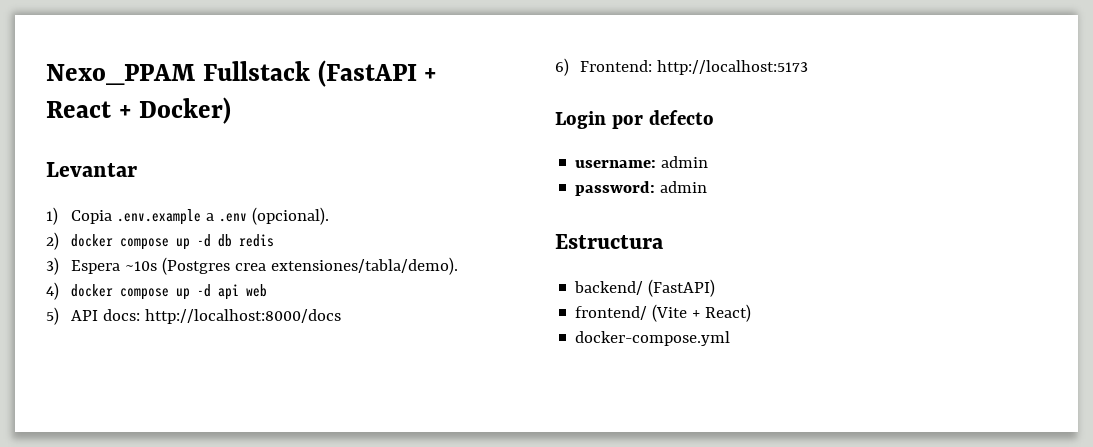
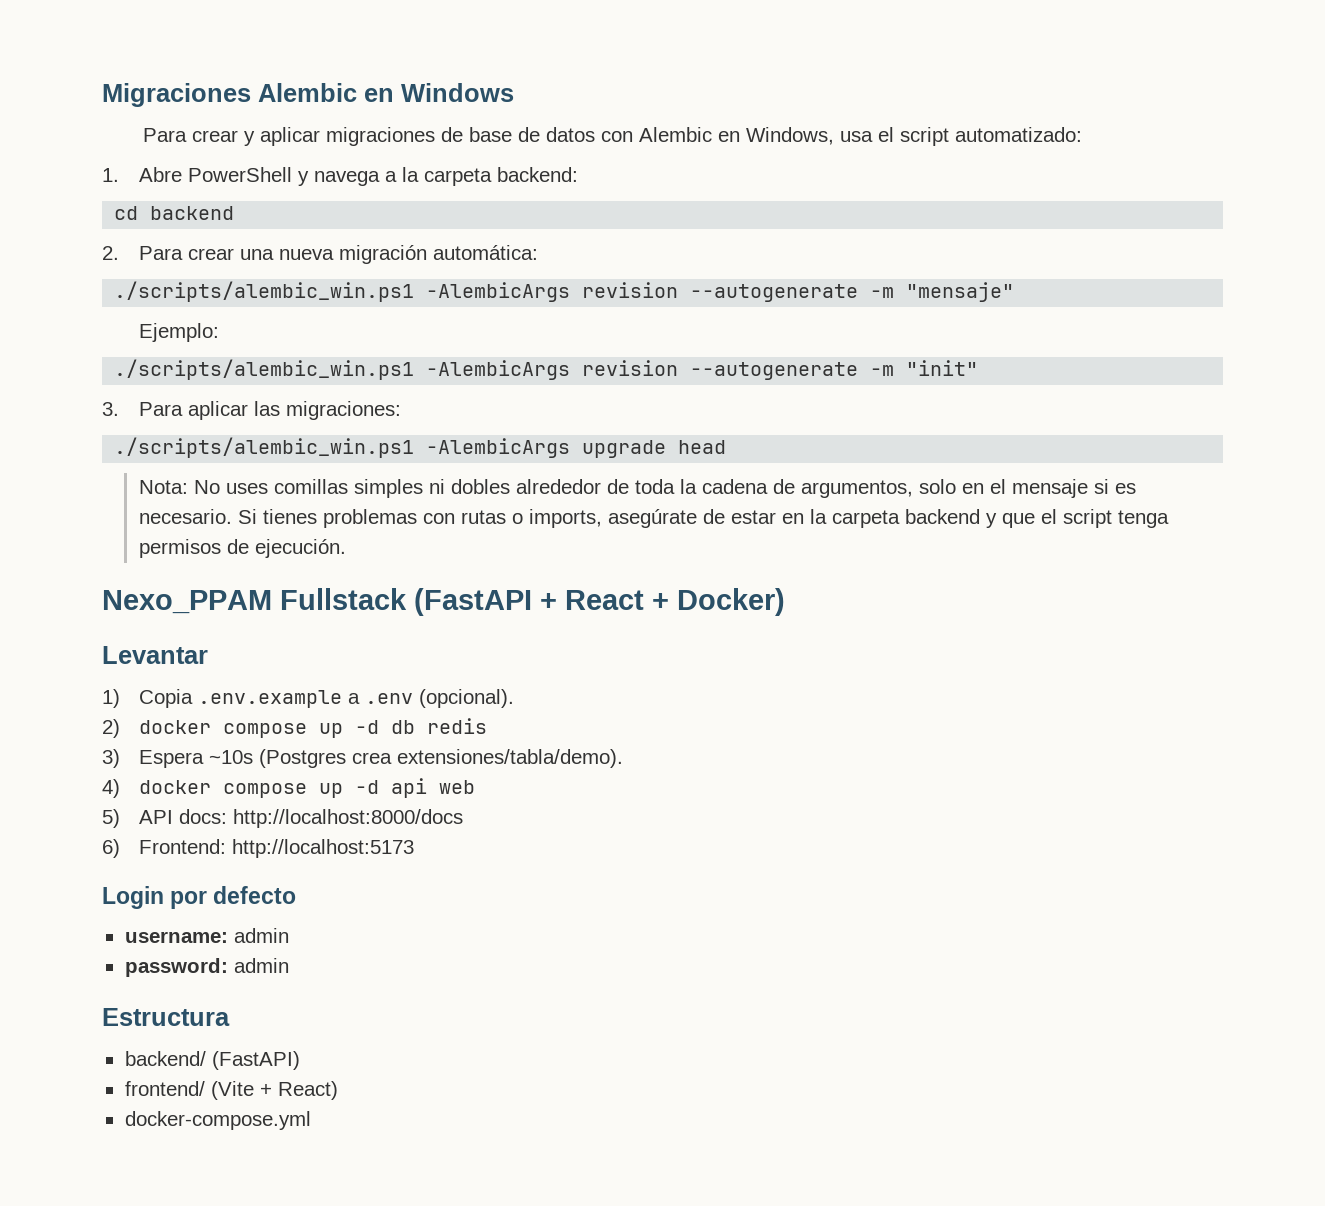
+ Migraciones Alembic en Windows
+ Para crear y aplicar migraciones de base de datos con Alembic en Windows, usa el script automatizado:
+ 1. Abre PowerShell y navega a la carpeta backend:
+ cd backend
+ 2. Para crear una nueva migración automática:
+ ./scripts/alembic_win.ps1 -AlembicArgs revision --autogenerate -m "mensaje"
+ Ejemplo:
+ ./scripts/alembic_win.ps1 -AlembicArgs revision --autogenerate -m "init"
+ 3. Para aplicar las migraciones:
+ ./scripts/alembic_win.ps1 -AlembicArgs upgrade head
+ Nota: No uses comillas simples ni dobles alrededor de toda la cadena de argumentos, solo en el mensaje si es necesario. Si tienes problemas con rutas o imports, asegúrate de estar en la carpeta backend y que el script tenga permisos de ejecución.

